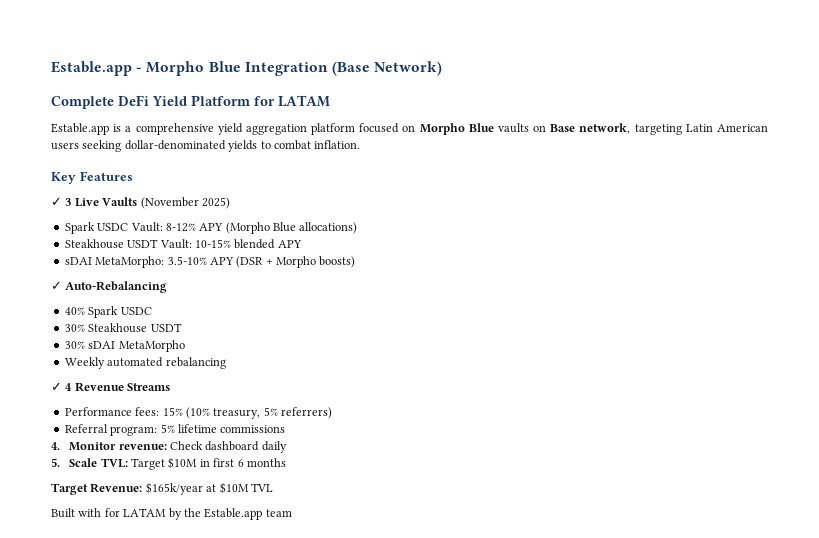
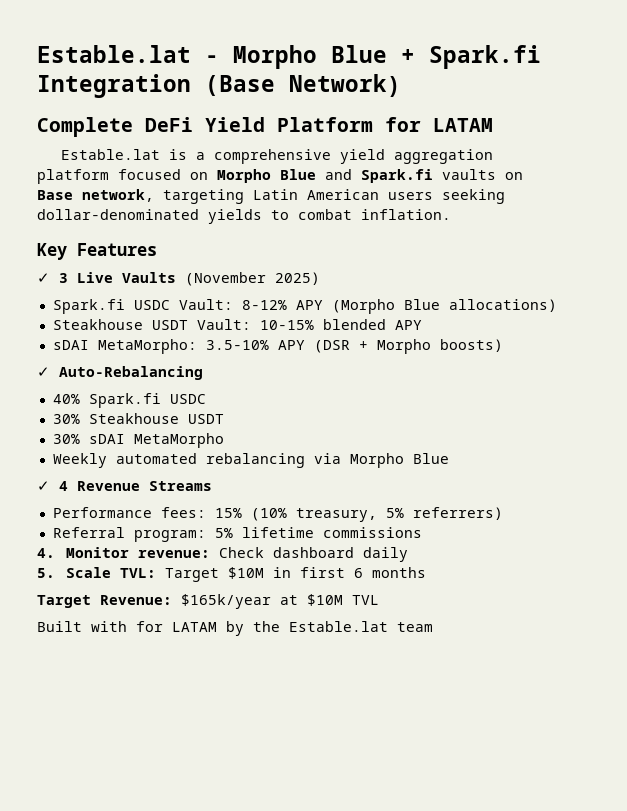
- Estable.app - Morpho Blue Integration (Base Network)
+ Estable.lat - Morpho Blue + Spark.fi Integration (Base Network)
- Estable.app is a comprehensive yield aggregation platform focused on Morpho Blue vaults on Base network, targeting Latin American users seeking dollar-denominated yields to combat inflation.
+ Estable.lat is a comprehensive yield aggregation platform focused on Morpho Blue and Spark.fi vaults on Base network, targeting Latin American users seeking dollar-denominated yields to combat inflation.
- Spark USDC Vault: 8-12% APY (Morpho Blue allocations)
+ Spark.fi USDC Vault: 8-12% APY (Morpho Blue allocations)
- 40% Spark USDC
+ 40% Spark.fi USDC
- Weekly automated rebalancing
+ Weekly automated rebalancing via Morpho Blue
- Built with for LATAM by the Estable.app team
+ Built with for LATAM by the Estable.lat team

